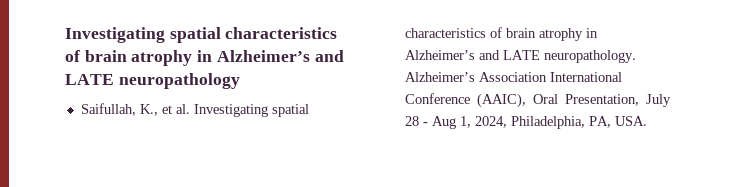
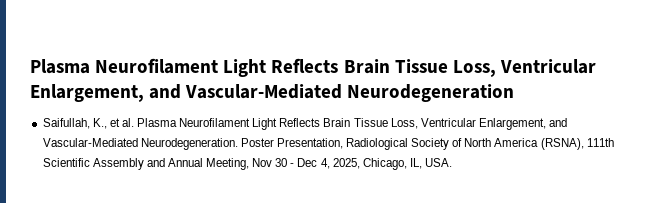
- Investigating spatial characteristics of brain atrophy in Alzheimer’s and LATE neuropathology
- Saifullah, K., et al. Investigating spatial characteristics of brain atrophy in Alzheimer’s and LATE neuropathology. Alzheimer’s Association International Conference (AAIC), Oral Presentation, July 28 - Aug 1, 2024, Philadelphia, PA, USA.
+ Plasma Neurofilament Light Reflects Brain Tissue Loss, Ventricular Enlargement, and Vascular-Mediated Neurodegeneration
+ Saifullah, K., et al. Plasma Neurofilament Light Reflects Brain Tissue Loss, Ventricular Enlargement, and Vascular-Mediated Neurodegeneration. Poster Presentation, Radiological Society of North America (RSNA), 111th Scientific Assembly and Annual Meeting, Nov 30 - Dec 4, 2025, Chicago, IL, USA.

